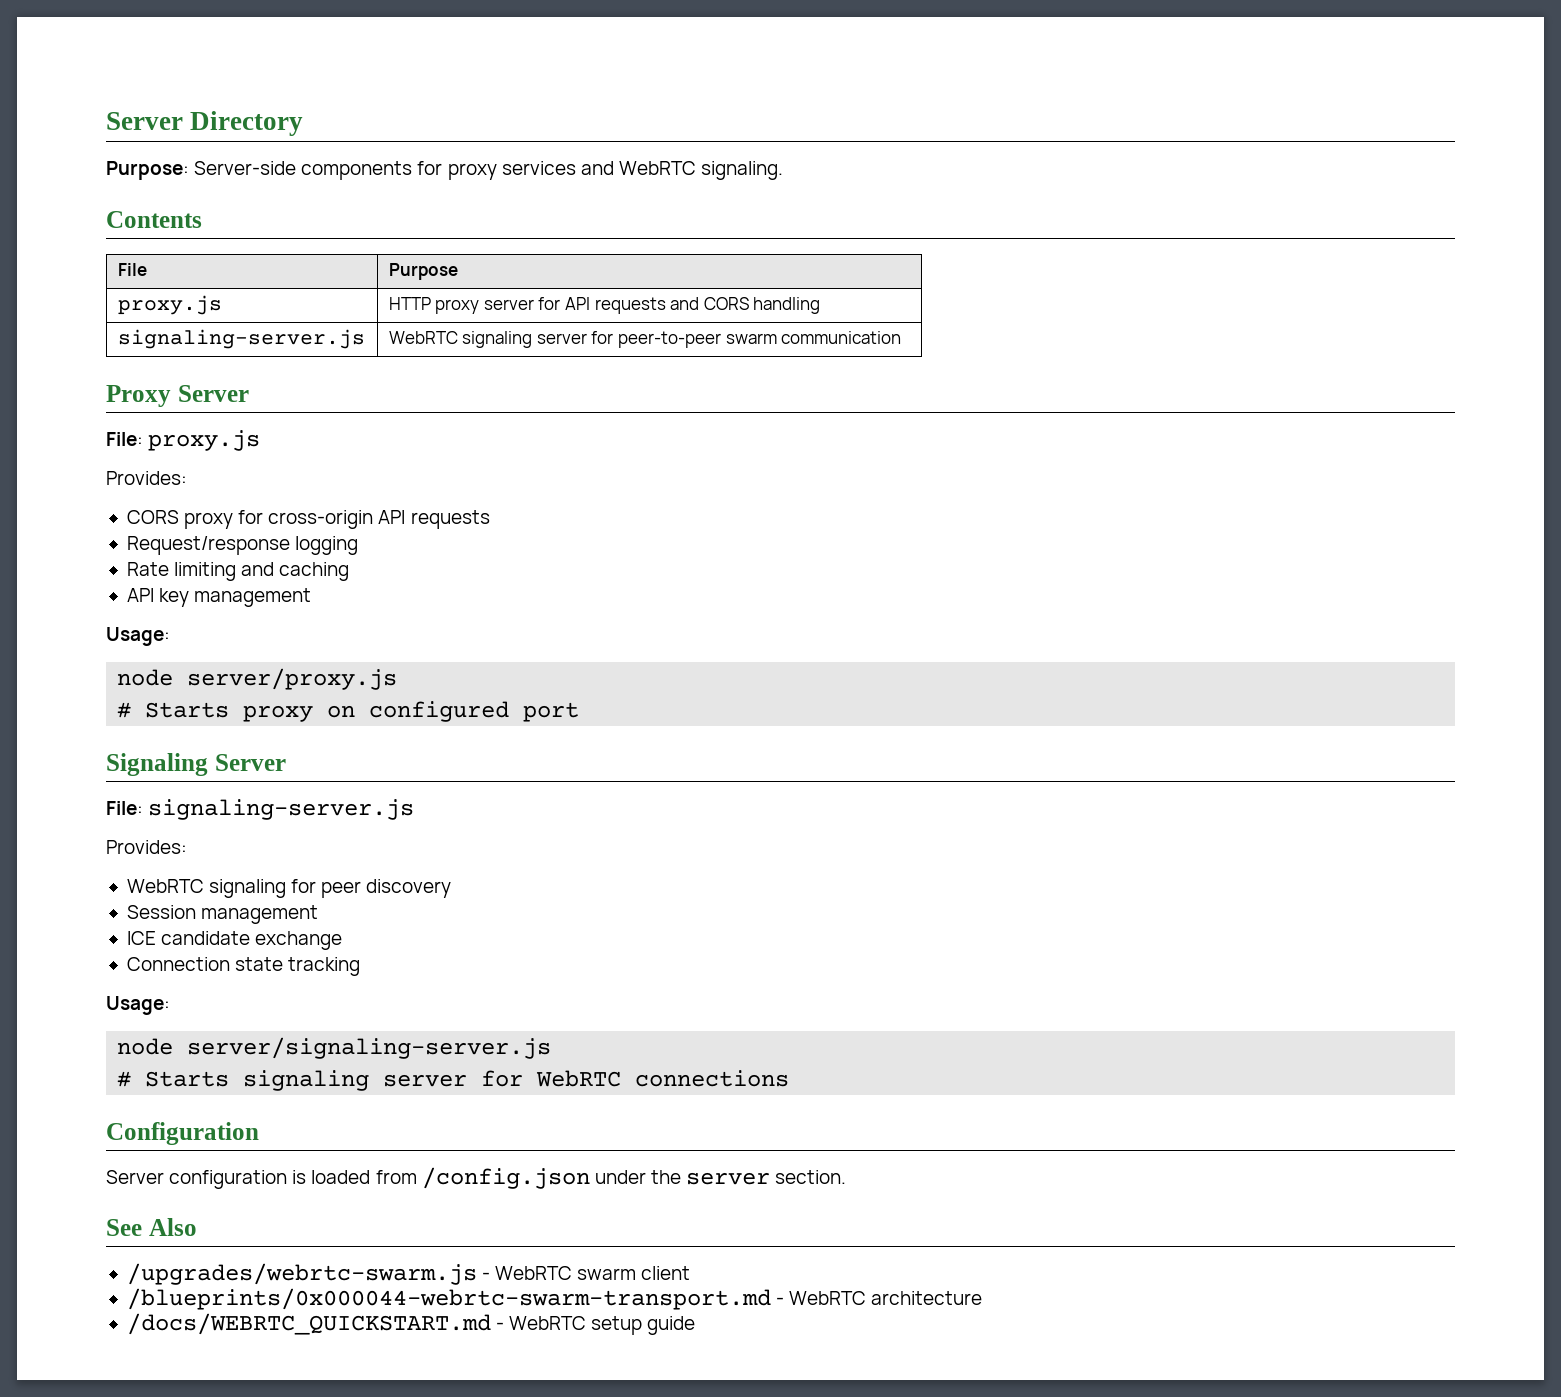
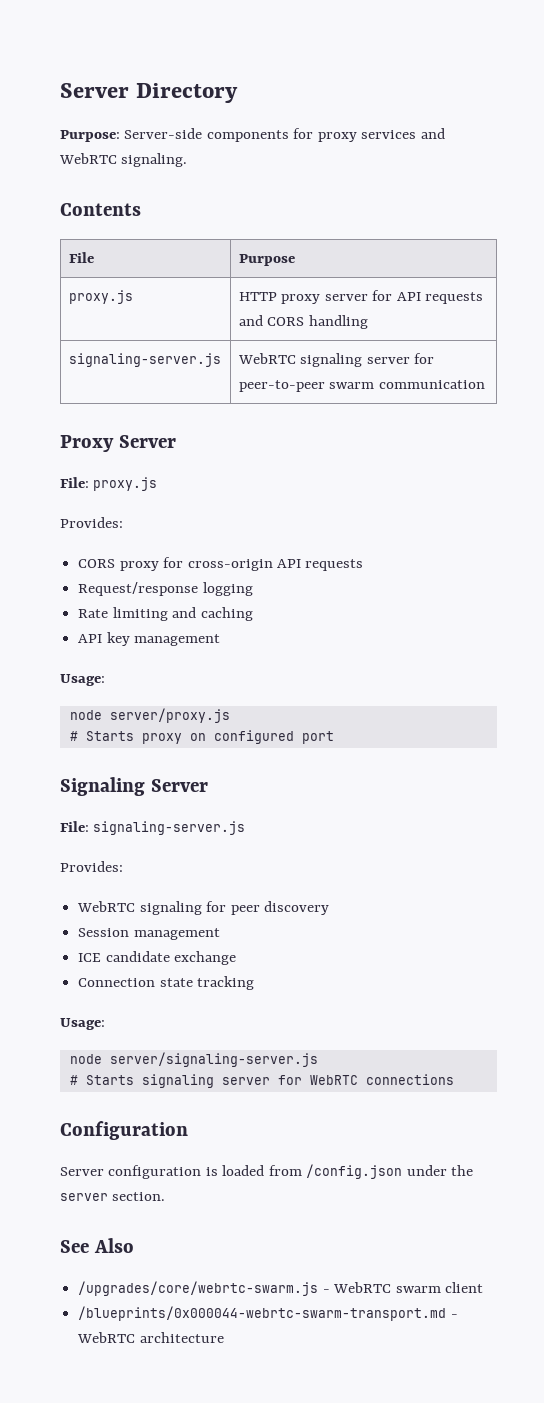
- /upgrades/webrtc-swarm.js - WebRTC swarm client
+ /upgrades/core/webrtc-swarm.js - WebRTC swarm client
- /docs/WEBRTC_QUICKSTART.md - WebRTC setup guide

